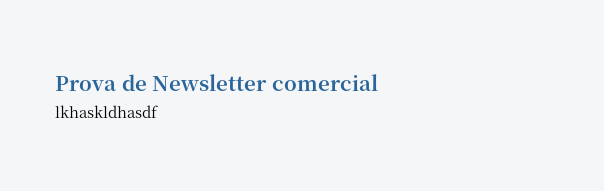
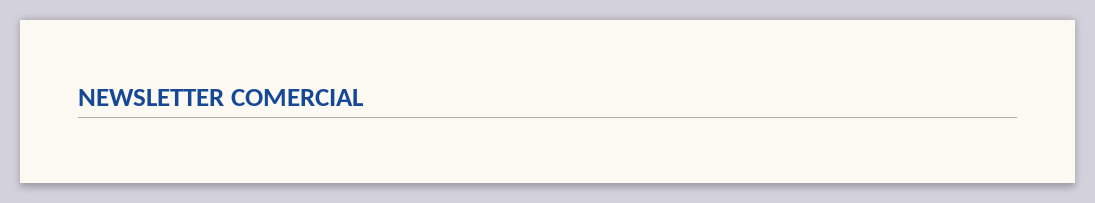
- Prova de Newsletter comercial
- lkhaskldhasdf
+ NEWSLETTER COMERCIAL

